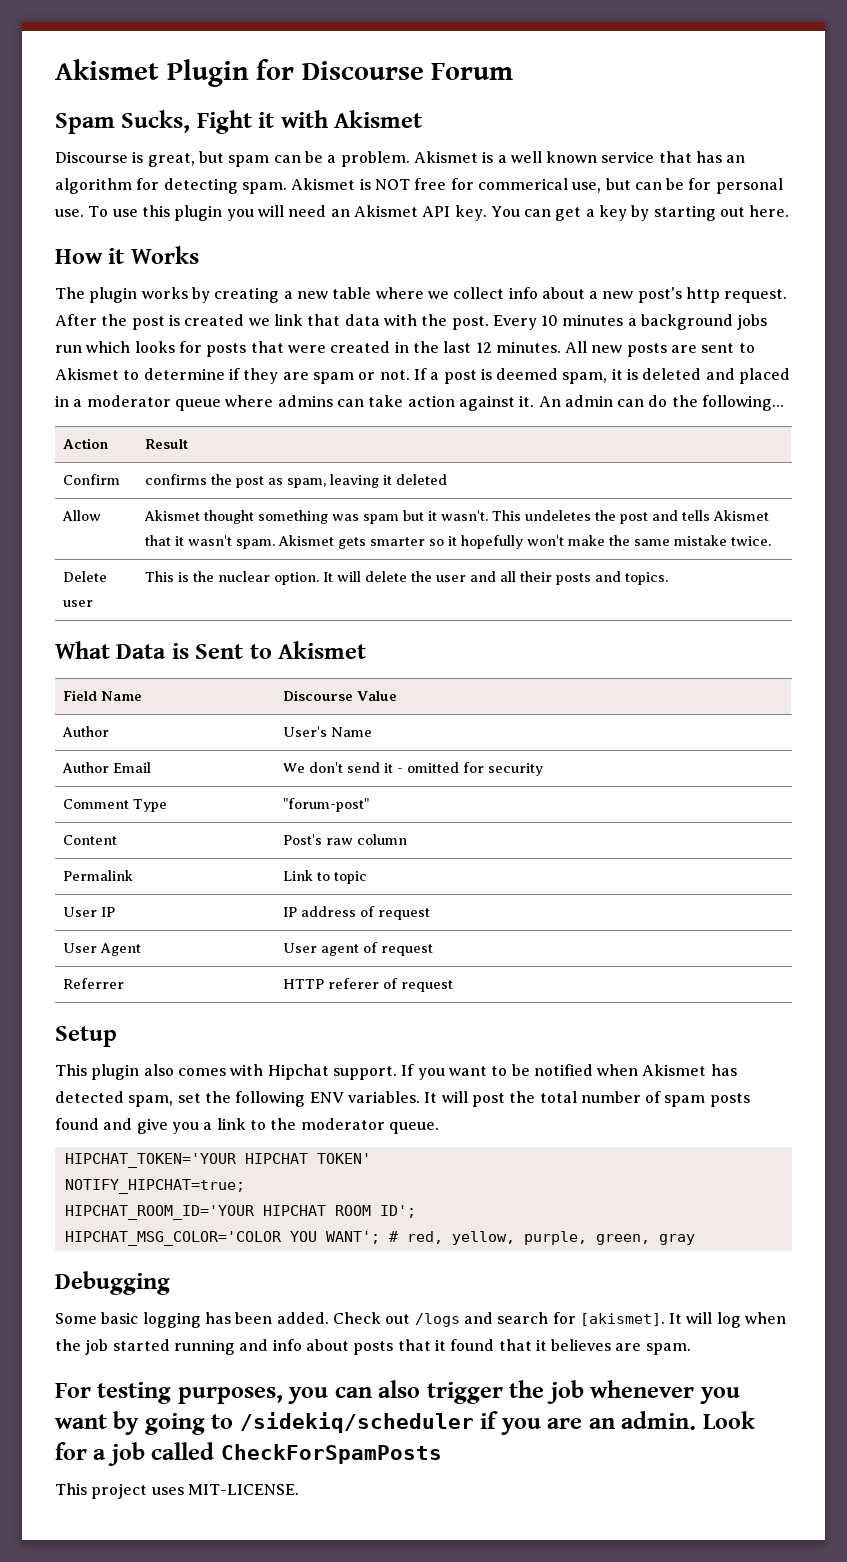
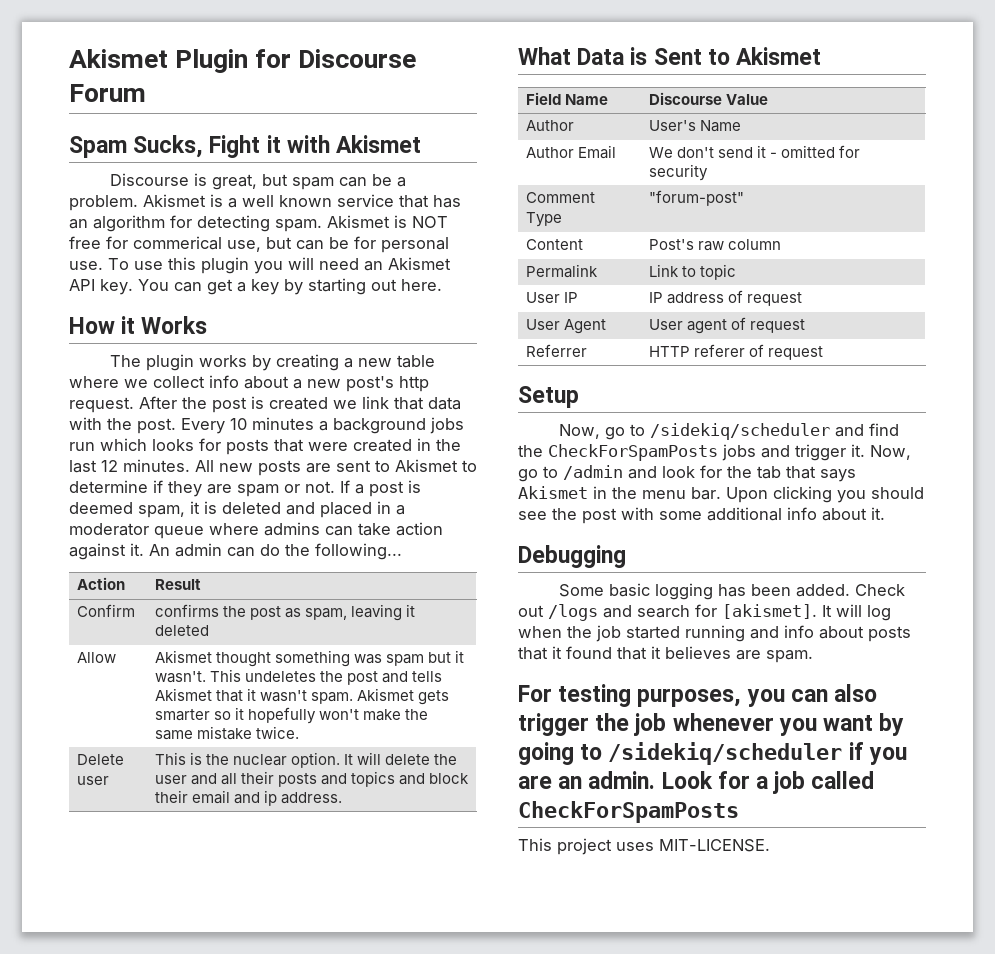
- Delete user | This is the nuclear option. It will delete the user and all their posts and topics.
+ Delete user | This is the nuclear option. It will delete the user and all their posts and topics and block their email and ip address.
- This plugin also comes with Hipchat support. If you want to be notified when Akismet has detected spam, set the following ENV variables. It will post the total number of spam posts found and give you a link to the moderator queue.
- HIPCHAT_TOKEN='YOUR HIPCHAT TOKEN'
- NOTIFY_HIPCHAT=true;
- HIPCHAT_ROOM_ID='YOUR HIPCHAT ROOM ID';
- HIPCHAT_MSG_COLOR='COLOR YOU WANT'; # red, yellow, purple, green, gray
+ Now, go to /sidekiq/scheduler and find the CheckForSpamPosts jobs and trigger it. Now, go to /admin and look for the tab that says Akismet in the menu bar. Upon clicking you should see the post with some additional info about it.

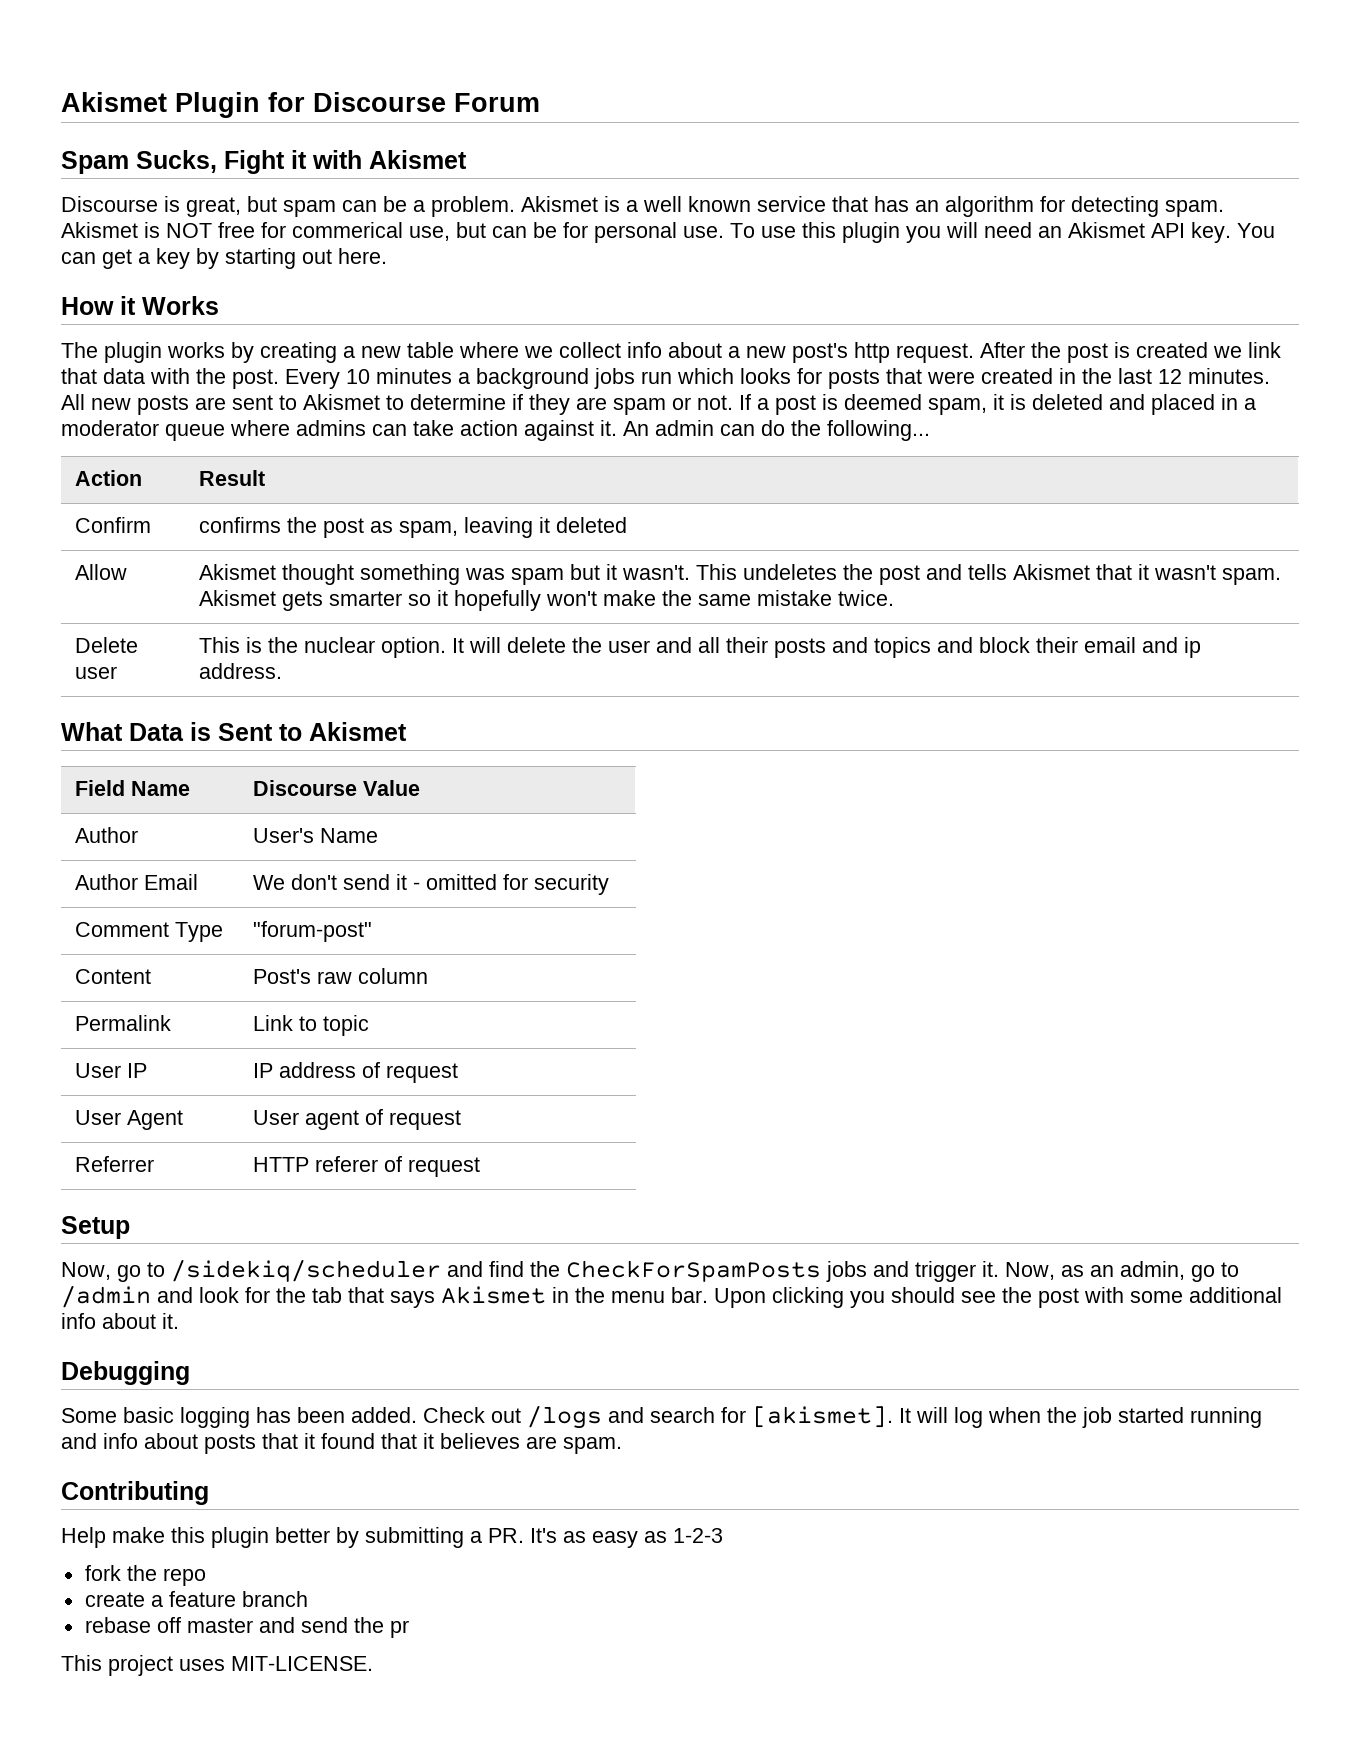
- Now, go to /admin and look for the tab that says Akismet in the menu bar.
+ Now, as an admin, go to /admin and look for the tab that says Akismet in the menu bar.
- For testing purposes, you can also trigger the job whenever you want by going to /sidekiq/scheduler if you are an admin. Look for a job called CheckForSpamPosts
+ Contributing
+ Help make this plugin better by submitting a PR. It's as easy as 1-2-3
+ fork the repo
+ create a feature branch
+ rebase off master and send the pr

